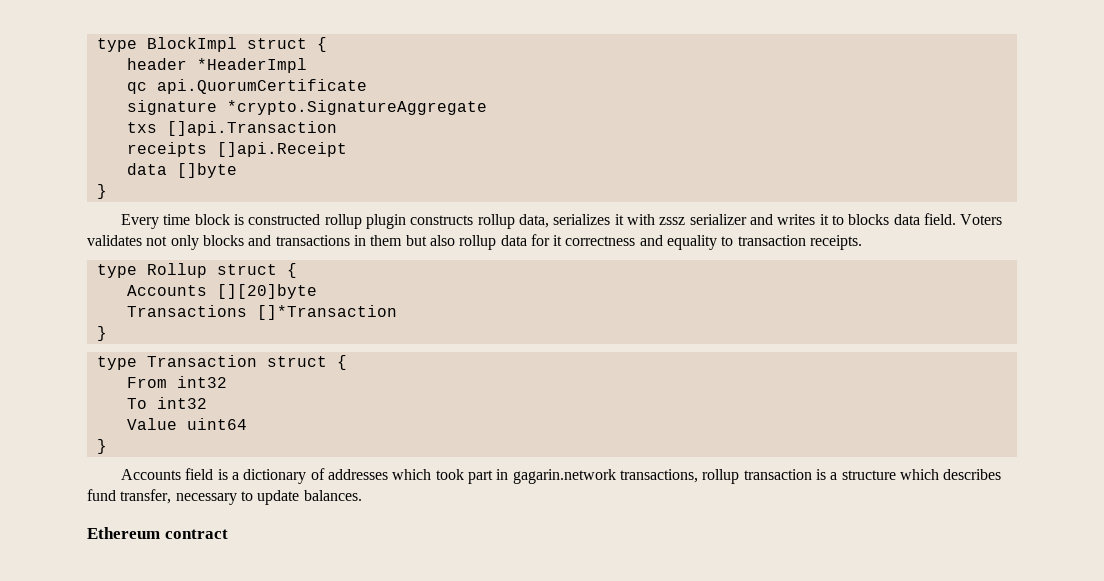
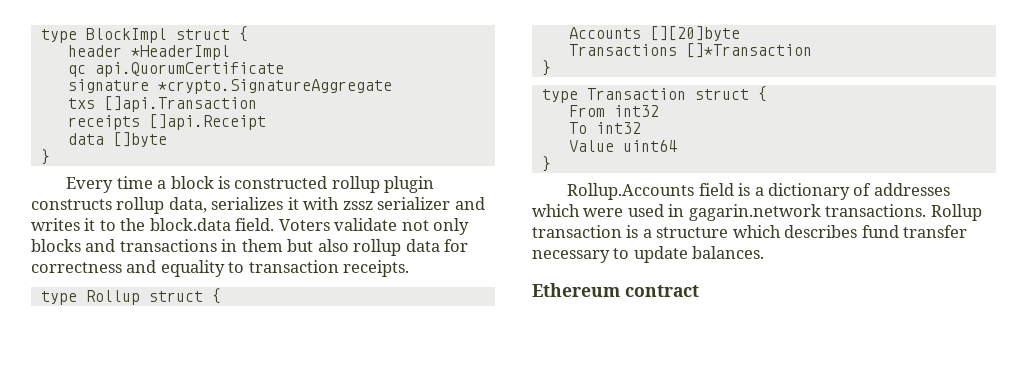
- Every time block is constructed rollup plugin constructs rollup data, serializes it with zssz serializer and writes it to blocks data field.
+ Every time a block is constructed rollup plugin constructs rollup data, serializes it with zssz serializer and writes it to the block.data field.
- Voters validates not only blocks and transactions in them but also rollup data for it correctness and equality to transaction receipts.
+ Voters validate not only blocks and transactions in them but also rollup data for correctness and equality to transaction receipts.
- Accounts field is a dictionary of addresses which took part in gagarin.network transactions, rollup transaction is a structure which describes fund transfer, necessary to update balances.
+ Rollup.Accounts field is a dictionary of addresses which were used in gagarin.network transactions. Rollup transaction is a structure which describes fund transfer necessary to update balances.

